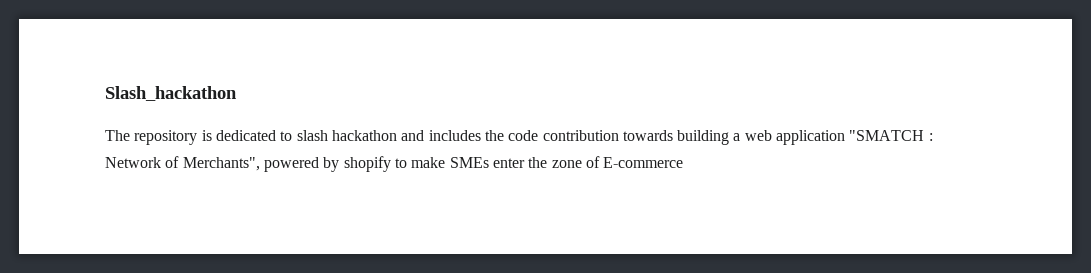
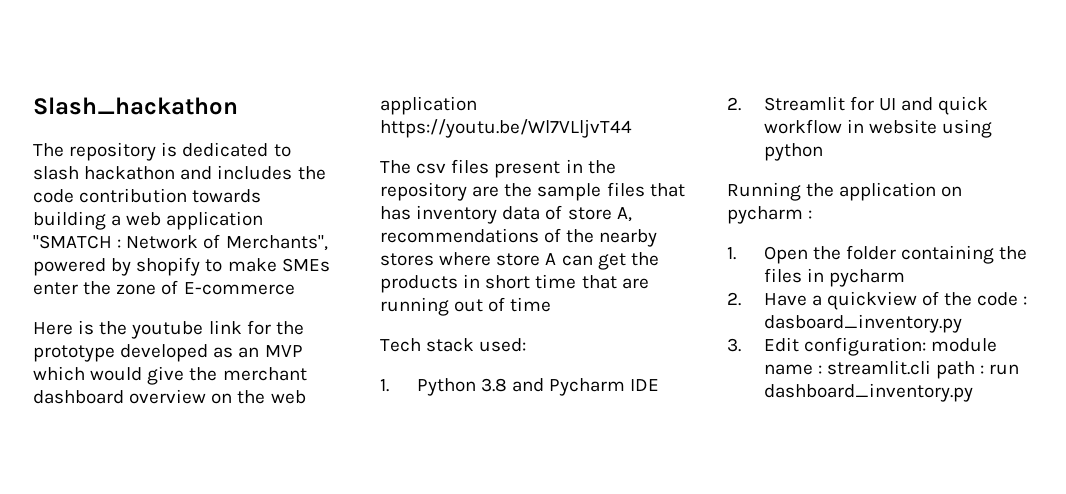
+ Here is the youtube link for the prototype developed as an MVP which would give the merchant dashboard overview on the web application https://youtu.be/Wl7VLljvT44
+ The csv files present in the repository are the sample files that has inventory data of store A, recommendations of the nearby stores where store A can get the products in short time that are running out of time
+ Tech stack used:
+ 1. Python 3.8 and Pycharm IDE
+ 2. Streamlit for UI and quick workflow in website using python
+ Running the application on pycharm :
+ 1. Open the folder containing the files in pycharm
+ 2. Have a quickview of the code : dasboard_inventory.py
+ 3. Edit configuration: module name : streamlit.cli path : run dashboard_inventory.py

